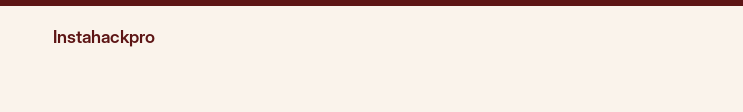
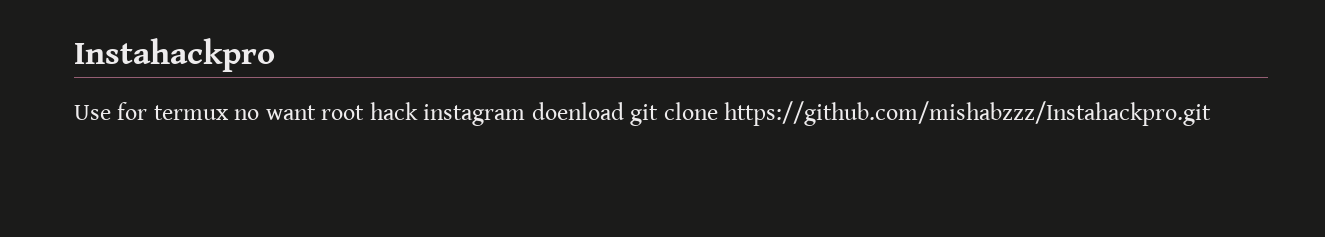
+ Use for termux no want root hack instagram doenload git clone https://github.com/mishabzzz/Instahackpro.git

